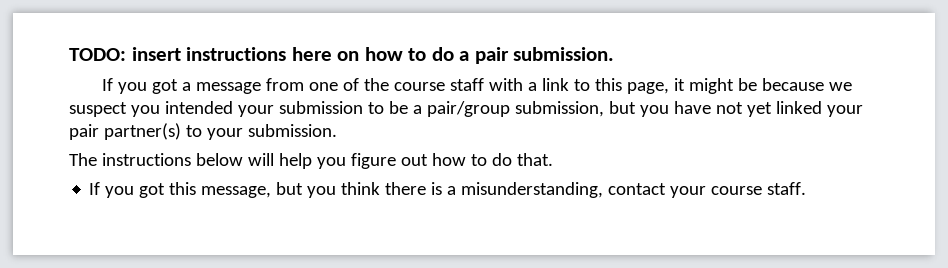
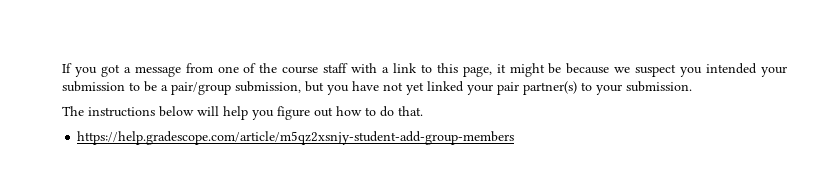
- TODO: insert instructions here on how to do a pair submission.
- If you got this message, but you think there is a misunderstanding, contact your course staff.
+ https://help.gradescope.com/article/m5qz2xsnjy-student-add-group-members

